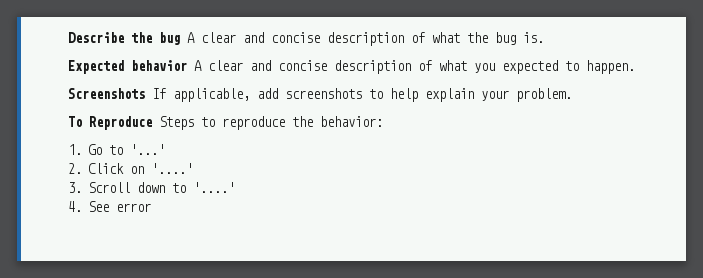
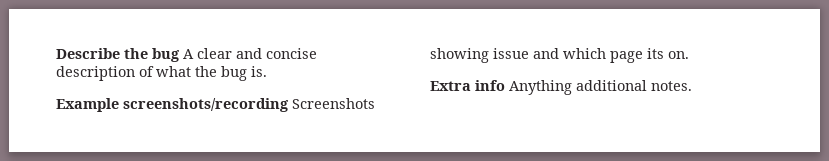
- Expected behavior A clear and concise description of what you expected to happen.
- Screenshots If applicable, add screenshots to help explain your problem.
- To Reproduce Steps to reproduce the behavior:
- 1. Go to '...'
- 2. Click on '....'
- 3. Scroll down to '....'
- 4. See error
+ Example screenshots/recording Screenshots showing issue and which page its on.
+ Extra info Anything additional notes.

